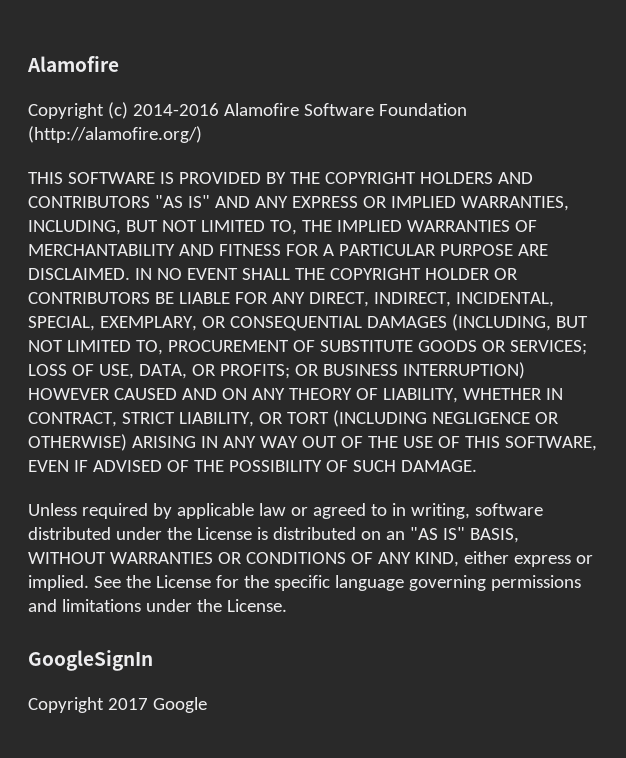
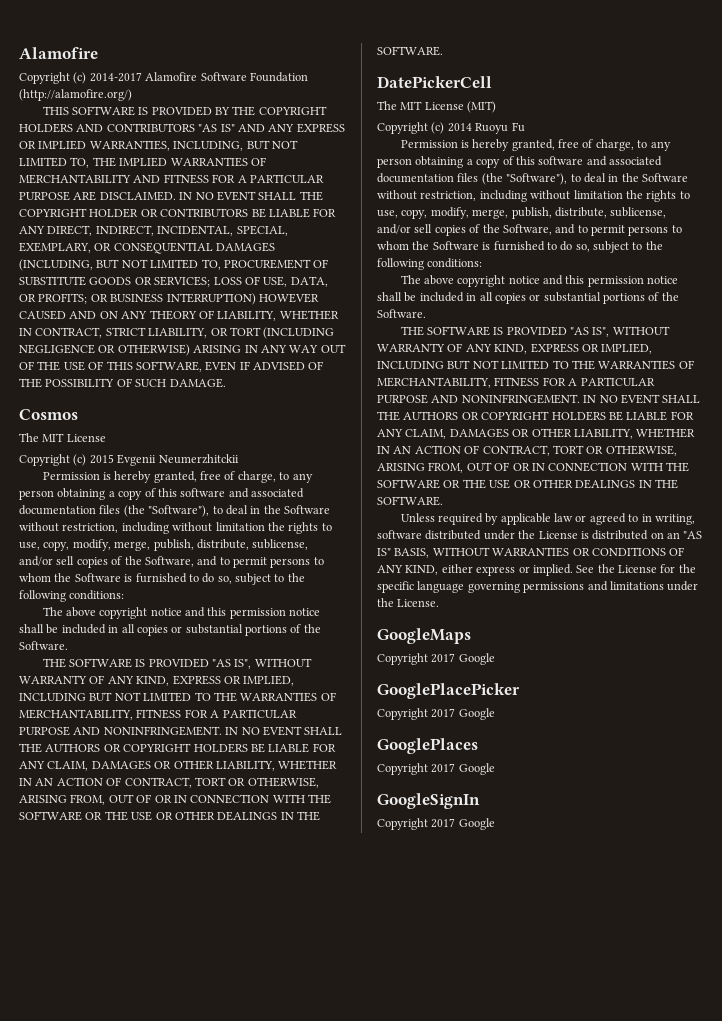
- Copyright (c) 2014-2016 Alamofire Software Foundation (http://alamofire.org/)
+ Copyright (c) 2014-2017 Alamofire Software Foundation (http://alamofire.org/)
+ Cosmos
+ The MIT License
+ Copyright (c) 2015 Evgenii Neumerzhitckii
+ Permission is hereby granted, free of charge, to any person obtaining a copy of this software and associated documentation files (the "Software"), to deal in the Software without restriction, including without limitation the rights to use, copy, modify, merge, publish, distribute, sublicense, and/or sell copies of the Software, and to permit persons to whom the Software is furnished to do so, subject to the following conditions:
+ The above copyright notice and this permission notice shall be included in all copies or substantial portions of the Software.
+ THE SOFTWARE IS PROVIDED "AS IS", WITHOUT WARRANTY OF ANY KIND, EXPRESS OR IMPLIED, INCLUDING BUT NOT LIMITED TO THE WARRANTIES OF MERCHANTABILITY, FITNESS FOR A PARTICULAR PURPOSE AND NONINFRINGEMENT. IN NO EVENT SHALL THE AUTHORS OR COPYRIGHT HOLDERS BE LIABLE FOR ANY CLAIM, DAMAGES OR OTHER LIABILITY, WHETHER IN AN ACTION OF CONTRACT, TORT OR OTHERWISE, ARISING FROM, OUT OF OR IN CONNECTION WITH THE SOFTWARE OR THE USE OR OTHER DEALINGS IN THE SOFTWARE.
+ DatePickerCell
+ The MIT License (MIT)
+ Copyright (c) 2014 Ruoyu Fu
+ Permission is hereby granted, free of charge, to any person obtaining a copy of this software and associated documentation files (the "Software"), to deal in the Software without restriction, including without limitation the rights to use, copy, modify, merge, publish, distribute, sublicense, and/or sell copies of the Software, and to permit persons to whom the Software is furnished to do so, subject to the following conditions:
+ The above copyright notice and this permission notice shall be included in all copies or substantial portions of the Software.
+ THE SOFTWARE IS PROVIDED "AS IS", WITHOUT WARRANTY OF ANY KIND, EXPRESS OR IMPLIED, INCLUDING BUT NOT LIMITED TO THE WARRANTIES OF MERCHANTABILITY, FITNESS FOR A PARTICULAR PURPOSE AND NONINFRINGEMENT. IN NO EVENT SHALL THE AUTHORS OR COPYRIGHT HOLDERS BE LIABLE FOR ANY CLAIM, DAMAGES OR OTHER LIABILITY, WHETHER IN AN ACTION OF CONTRACT, TORT OR OTHERWISE, ARISING FROM, OUT OF OR IN CONNECTION WITH THE SOFTWARE OR THE USE OR OTHER DEALINGS IN THE SOFTWARE.
+ GoogleMaps
+ Copyright 2017 Google
+ GooglePlacePicker
+ Copyright 2017 Google
+ GooglePlaces
+ Copyright 2017 Google

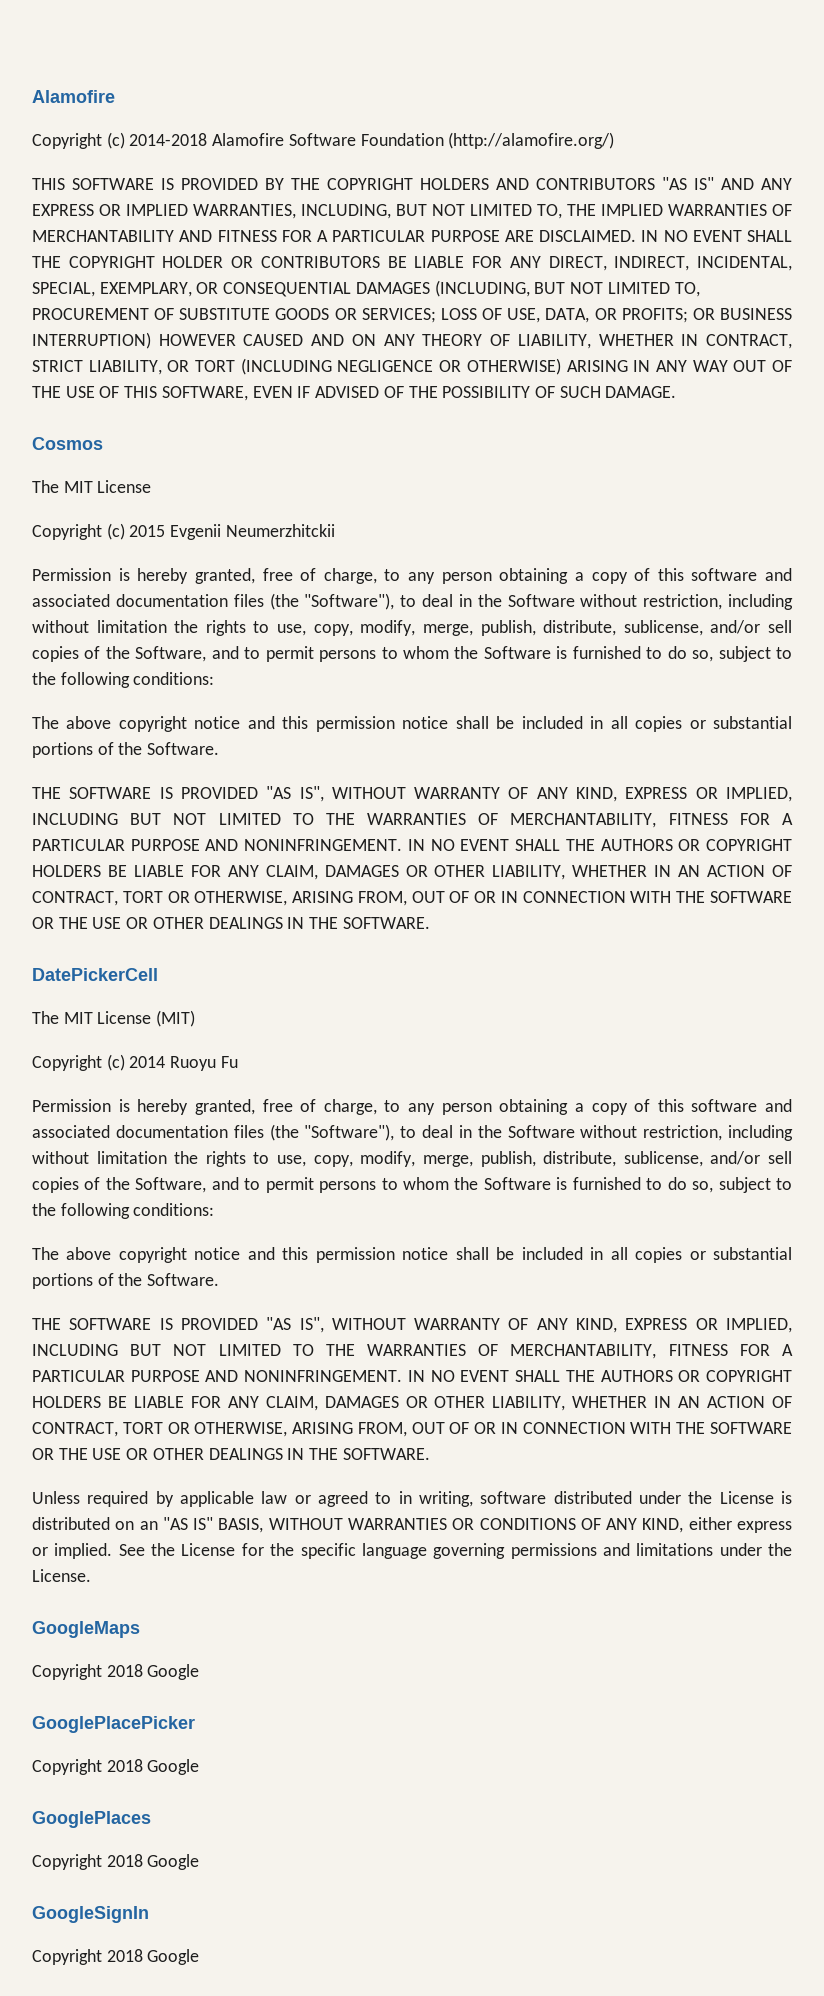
- Copyright (c) 2014-2017 Alamofire Software Foundation (http://alamofire.org/)
+ Copyright (c) 2014-2018 Alamofire Software Foundation (http://alamofire.org/)
  GoogleMaps
- Copyright 2017 Google
+ Copyright 2018 Google
  GooglePlacePicker
- Copyright 2017 Google
+ Copyright 2018 Google
  GooglePlaces
- Copyright 2017 Google
+ Copyright 2018 Google
  GoogleSignIn
- Copyright 2017 Google
+ Copyright 2018 Google

